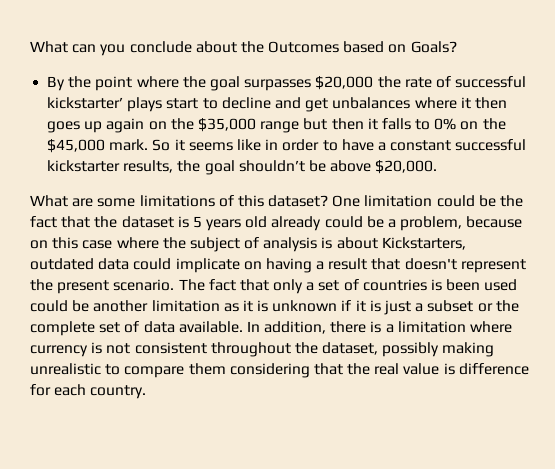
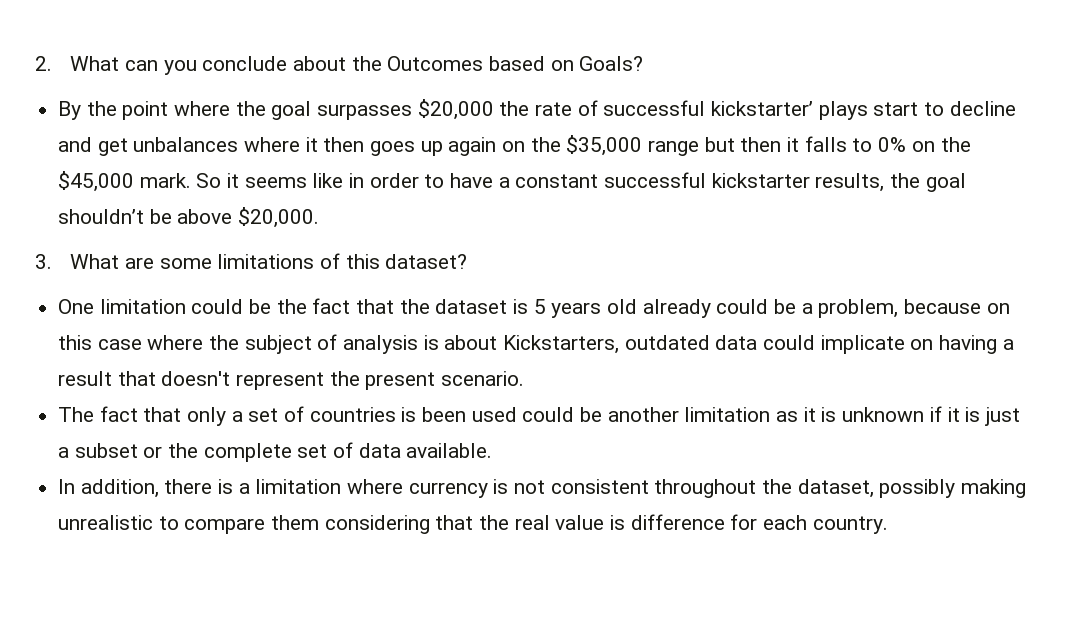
- What can you conclude about the Outcomes based on Goals?
+ 2. What can you conclude about the Outcomes based on Goals?
- What are some limitations of this dataset? One limitation could be the fact that the dataset is 5 years old already could be a problem, because on this case where the subject of analysis is about Kickstarters, outdated data could implicate on having a result that doesn't represent the present scenario. The fact that only a set of countries is been used could be another limitation as it is unknown if it is just a subset or the complete set of data available. In addition, there is a limitation where currency is not consistent throughout the dataset, possibly making unrealistic to compare them considering that the real value is difference for each country.
+ 3. What are some limitations of this dataset?
+ One limitation could be the fact that the dataset is 5 years old already could be a problem, because on this case where the subject of analysis is about Kickstarters, outdated data could implicate on having a result that doesn't represent the present scenario.
+ The fact that only a set of countries is been used could be another limitation as it is unknown if it is just a subset or the complete set of data available.
+ In addition, there is a limitation where currency is not consistent throughout the dataset, possibly making unrealistic to compare them considering that the real value is difference for each country.

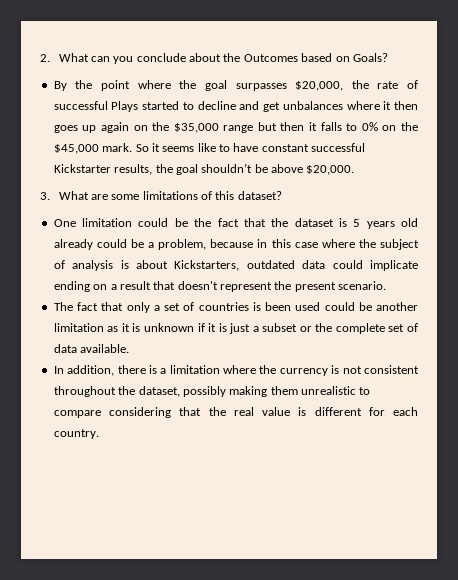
- By the point where the goal surpasses $20,000 the rate of successful kickstarter’ plays start to decline and get unbalances where it then goes up again on the $35,000 range but then it falls to 0% on the $45,000 mark.
+ By the point where the goal surpasses $20,000, the rate of successful Plays started to decline and get unbalances where it then goes up again on the $35,000 range but then it falls to 0% on the $45,000 mark.
- So it seems like in order to have a constant successful kickstarter results, the goal shouldn’t be above $20,000.
+ So it seems like to have constant successful Kickstarter results, the goal shouldn’t be above $20,000.
- One limitation could be the fact that the dataset is 5 years old already could be a problem, because on this case where the subject of analysis is about Kickstarters, outdated data could implicate on having a result that doesn't represent the present scenario.
+ One limitation could be the fact that the dataset is 5 years old already could be a problem, because in this case where the subject of analysis is about Kickstarters, outdated data could implicate ending on a result that doesn't represent the present scenario.
- In addition, there is a limitation where currency is not consistent throughout the dataset, possibly making unrealistic to compare them considering that the real value is difference for each country.
+ In addition, there is a limitation where the currency is not consistent throughout the dataset, possibly making them unrealistic to compare considering that the real value is different for each country.

